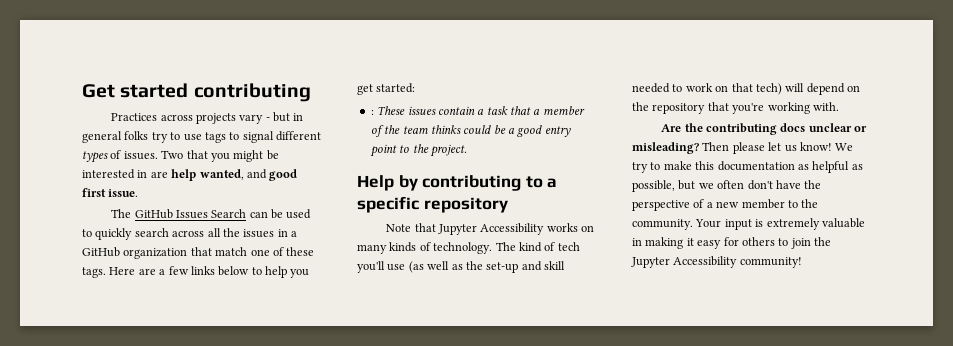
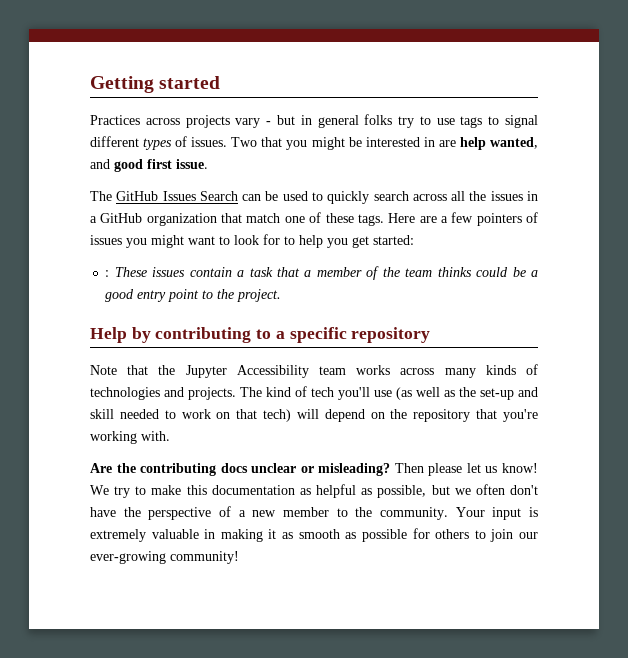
- Get started contributing
+ Getting started
- Here are a few links below to help you get started:
+ Here are a few pointers of issues you might want to look for to help you get started:
- Note that Jupyter Accessibility works on many kinds of technology.
+ Note that the Jupyter Accessibility team works across many kinds of technologies and projects.
- Your input is extremely valuable in making it easy for others to join the Jupyter Accessibility community!
+ Your input is extremely valuable in making it as smooth as possible for others to join our ever-growing community!

